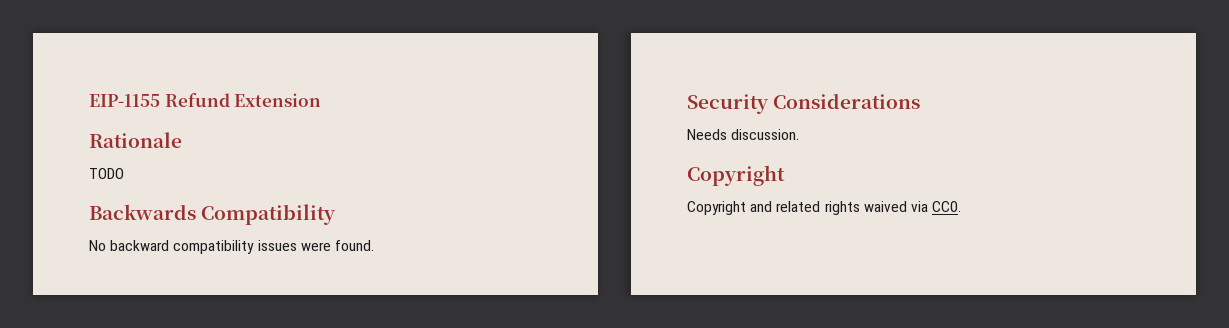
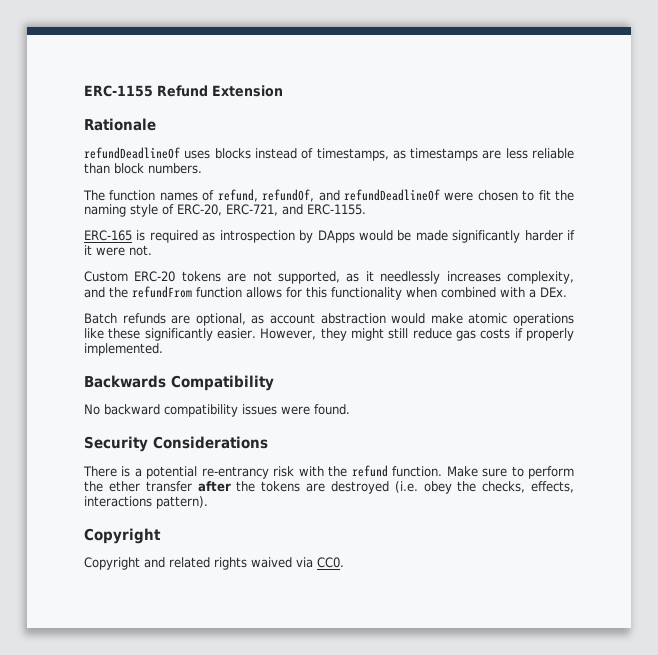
- EIP-1155 Refund Extension
+ ERC-1155 Refund Extension
- TODO
+ refundDeadlineOf uses blocks instead of timestamps, as timestamps are less reliable than block numbers.
+ The function names of refund, refundOf, and refundDeadlineOf were chosen to fit the naming style of ERC-20, ERC-721, and ERC-1155.
+ ERC-165 is required as introspection by DApps would be made significantly harder if it were not.
+ Custom ERC-20 tokens are not supported, as it needlessly increases complexity, and the refundFrom function allows for this functionality when combined with a DEx.
+ Batch refunds are optional, as account abstraction would make atomic operations like these significantly easier. However, they might still reduce gas costs if properly implemented.
- Needs discussion.
+ There is a potential re-entrancy risk with the refund function. Make sure to perform the ether transfer after the tokens are destroyed (i.e. obey the checks, effects, interactions pattern).

